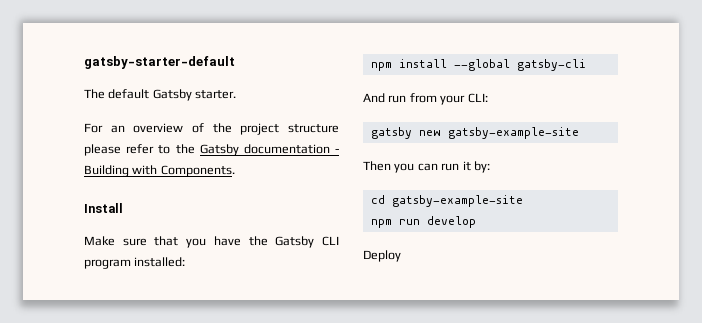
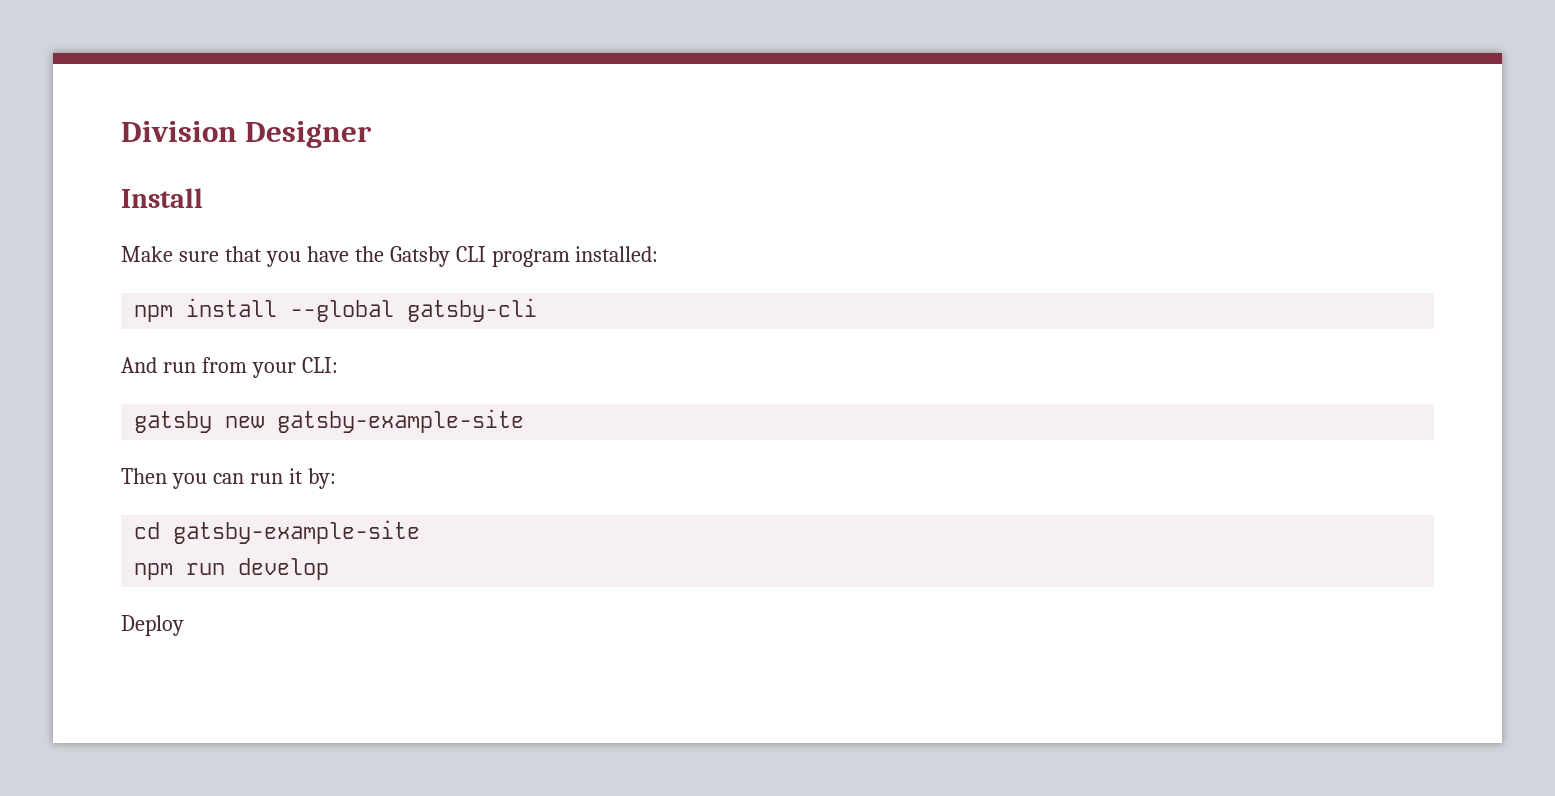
- gatsby-starter-default
- The default Gatsby starter.
- For an overview of the project structure please refer to the Gatsby documentation - Building with Components.
+ Division Designer

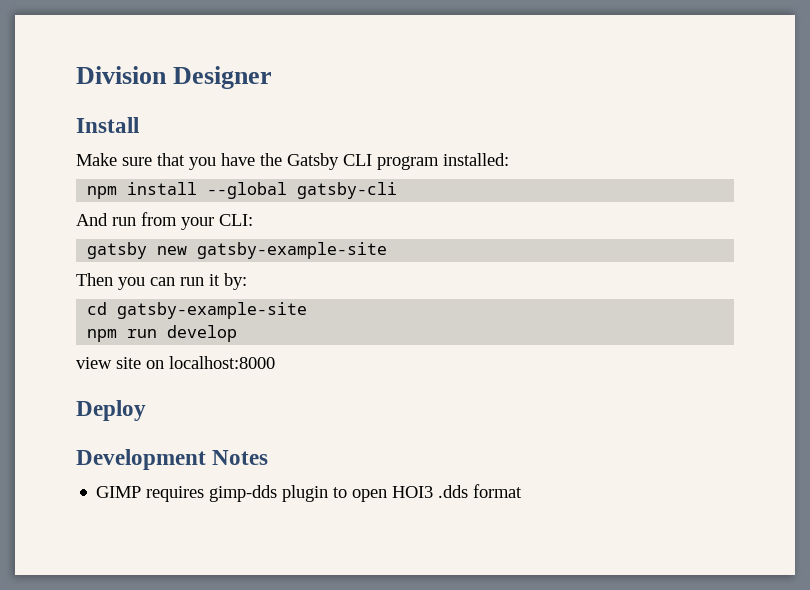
+ view site on localhost:8000
  Deploy
+ Development Notes
+ GIMP requires gimp-dds plugin to open HOI3 .dds format

